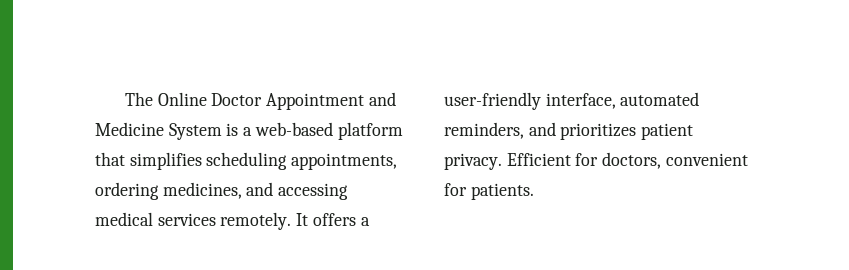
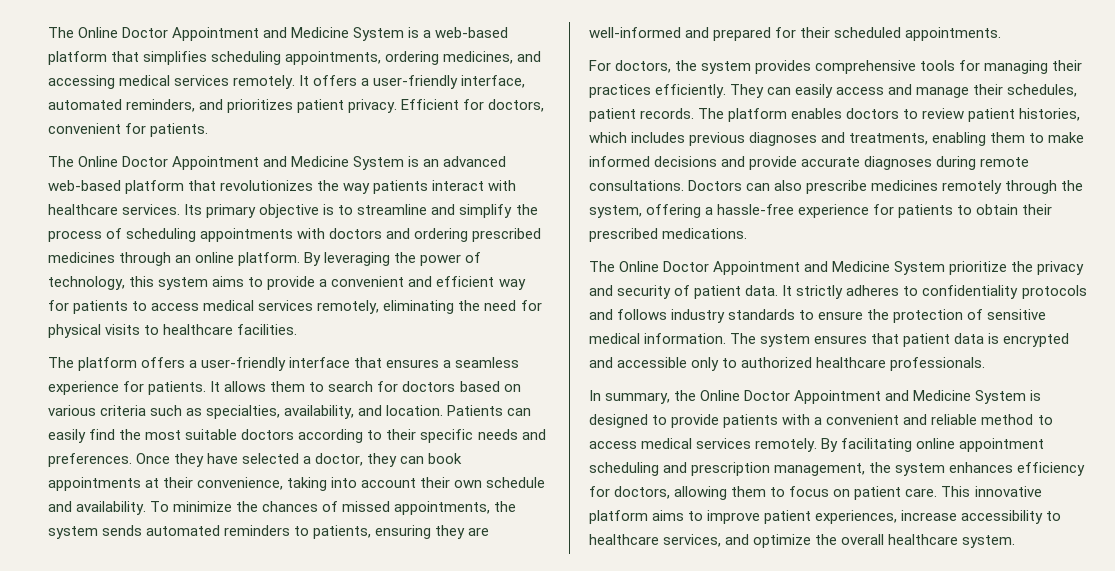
+ The Online Doctor Appointment and Medicine System is an advanced web-based platform that revolutionizes the way patients interact with healthcare services. Its primary objective is to streamline and simplify the process of scheduling appointments with doctors and ordering prescribed medicines through an online platform. By leveraging the power of technology, this system aims to provide a convenient and efficient way for patients to access medical services remotely, eliminating the need for physical visits to healthcare facilities.
+ The platform offers a user-friendly interface that ensures a seamless experience for patients. It allows them to search for doctors based on various criteria such as specialties, availability, and location. Patients can easily find the most suitable doctors according to their specific needs and preferences. Once they have selected a doctor, they can book appointments at their convenience, taking into account their own schedule and availability. To minimize the chances of missed appointments, the system sends automated reminders to patients, ensuring they are well-informed and prepared for their scheduled appointments.
+ For doctors, the system provides comprehensive tools for managing their practices efficiently. They can easily access and manage their schedules, patient records. The platform enables doctors to review patient histories, which includes previous diagnoses and treatments, enabling them to make informed decisions and provide accurate diagnoses during remote consultations. Doctors can also prescribe medicines remotely through the system, offering a hassle-free experience for patients to obtain their prescribed medications.
+ The Online Doctor Appointment and Medicine System prioritize the privacy and security of patient data. It strictly adheres to confidentiality protocols and follows industry standards to ensure the protection of sensitive medical information. The system ensures that patient data is encrypted and accessible only to authorized healthcare professionals.
+ In summary, the Online Doctor Appointment and Medicine System is designed to provide patients with a convenient and reliable method to access medical services remotely. By facilitating online appointment scheduling and prescription management, the system enhances efficiency for doctors, allowing them to focus on patient care. This innovative platform aims to improve patient experiences, increase accessibility to healthcare services, and optimize the overall healthcare system.

